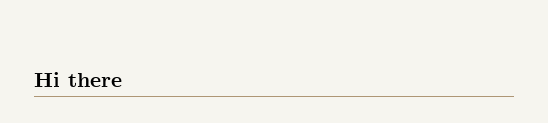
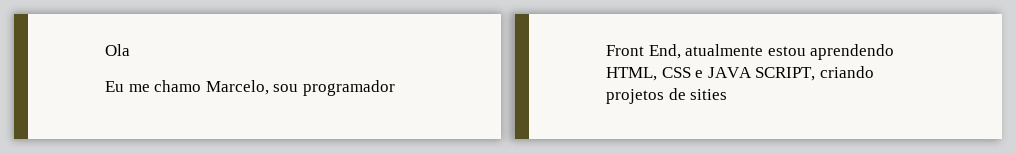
- Hi there
+ Ola
+ Eu me chamo Marcelo, sou programador Front End, atualmente estou aprendendo HTML, CSS e JAVA SCRIPT, criando projetos de sities

